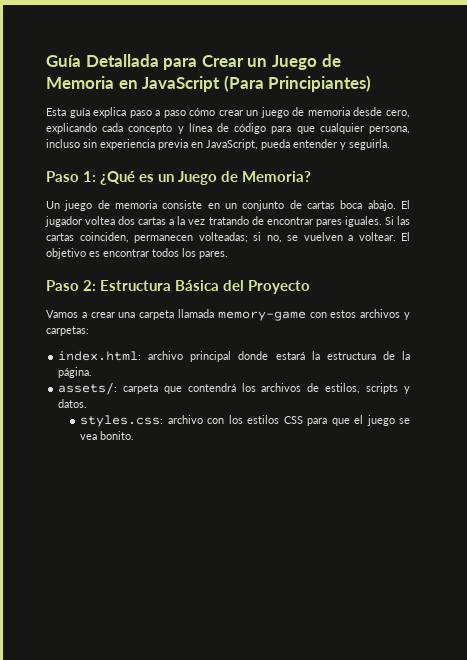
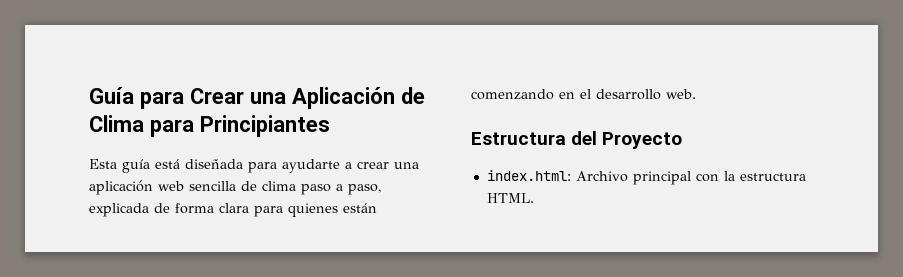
- Guía Detallada para Crear un Juego de Memoria en JavaScript (Para Principiantes)
- Esta guía explica paso a paso cómo crear un juego de memoria desde cero, explicando cada concepto y línea de código para que cualquier persona, incluso sin experiencia previa en JavaScript, pueda entender y seguirla.
- Paso 1: ¿Qué es un Juego de Memoria?
- Un juego de memoria consiste en un conjunto de cartas boca abajo. El jugador voltea dos cartas a la vez tratando de encontrar pares iguales. Si las cartas coinciden, permanecen volteadas; si no, se vuelven a voltear. El objetivo es encontrar todos los pares.
- Paso 2: Estructura Básica del Proyecto
- Vamos a crear una carpeta llamada memory-game con estos archivos y carpetas:
- index.html: archivo principal donde estará la estructura de la página.
- assets/: carpeta que contendrá los archivos de estilos, scripts y datos.
- styles.css: archivo con los estilos CSS para que el juego se vea bonito.
+ Guía para Crear una Aplicación de Clima para Principiantes
+ Esta guía está diseñada para ayudarte a crear una aplicación web sencilla de clima paso a paso, explicada de forma clara para quienes están comenzando en el desarrollo web.
+ Estructura del Proyecto
+ index.html: Archivo principal con la estructura HTML.

